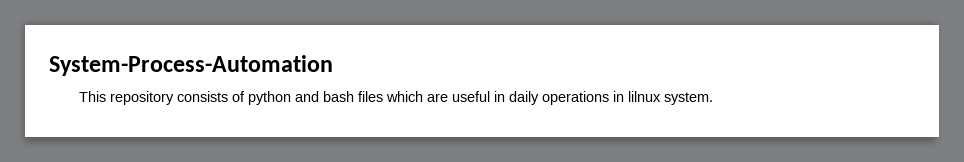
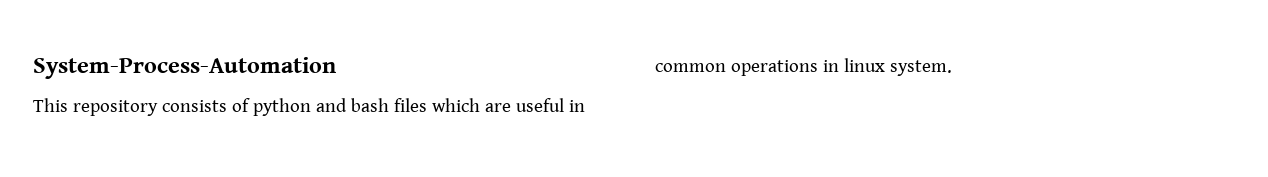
- This repository consists of python and bash files which are useful in daily operations in lilnux system.
+ This repository consists of python and bash files which are useful in common operations in linux system.

